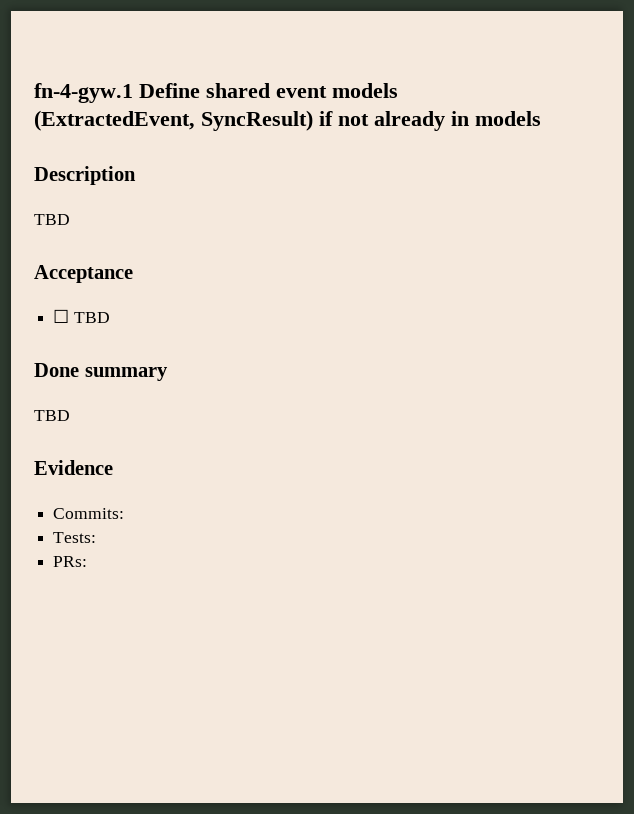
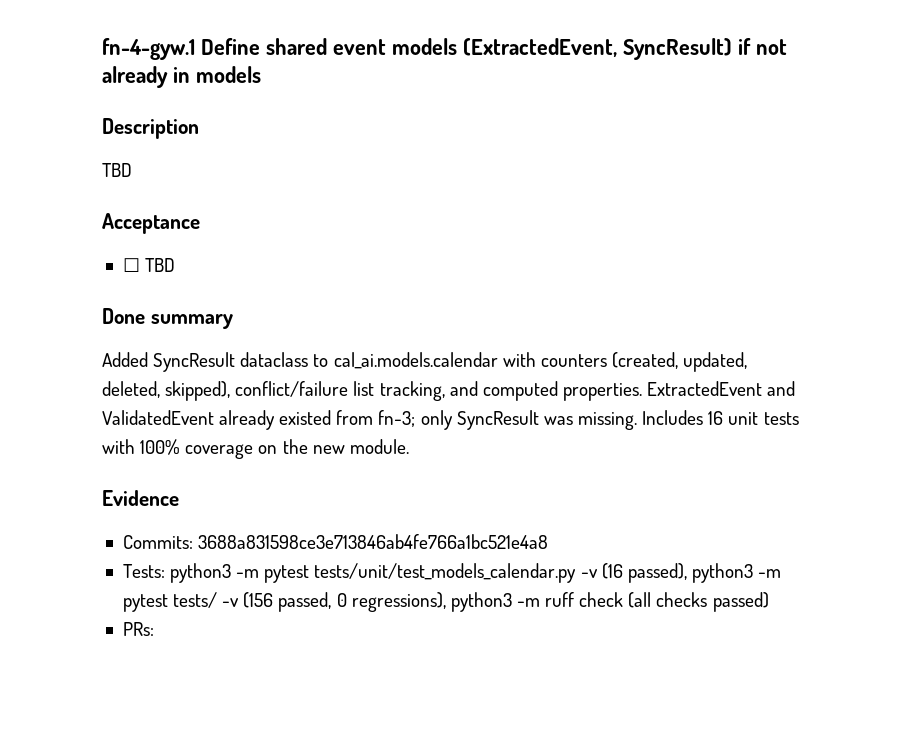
  Done summary
- TBD
+ Added SyncResult dataclass to cal_ai.models.calendar with counters (created, updated, deleted, skipped), conflict/failure list tracking, and computed properties. ExtractedEvent and ValidatedEvent already existed from fn-3; only SyncResult was missing. Includes 16 unit tests with 100% coverage on the new module.
- Commits:
+ Commits: 3688a831598ce3e713846ab4fe766a1bc521e4a8
- Tests:
+ Tests: python3 -m pytest tests/unit/test_models_calendar.py -v (16 passed), python3 -m pytest tests/ -v (156 passed, 0 regressions), python3 -m ruff check (all checks passed)

